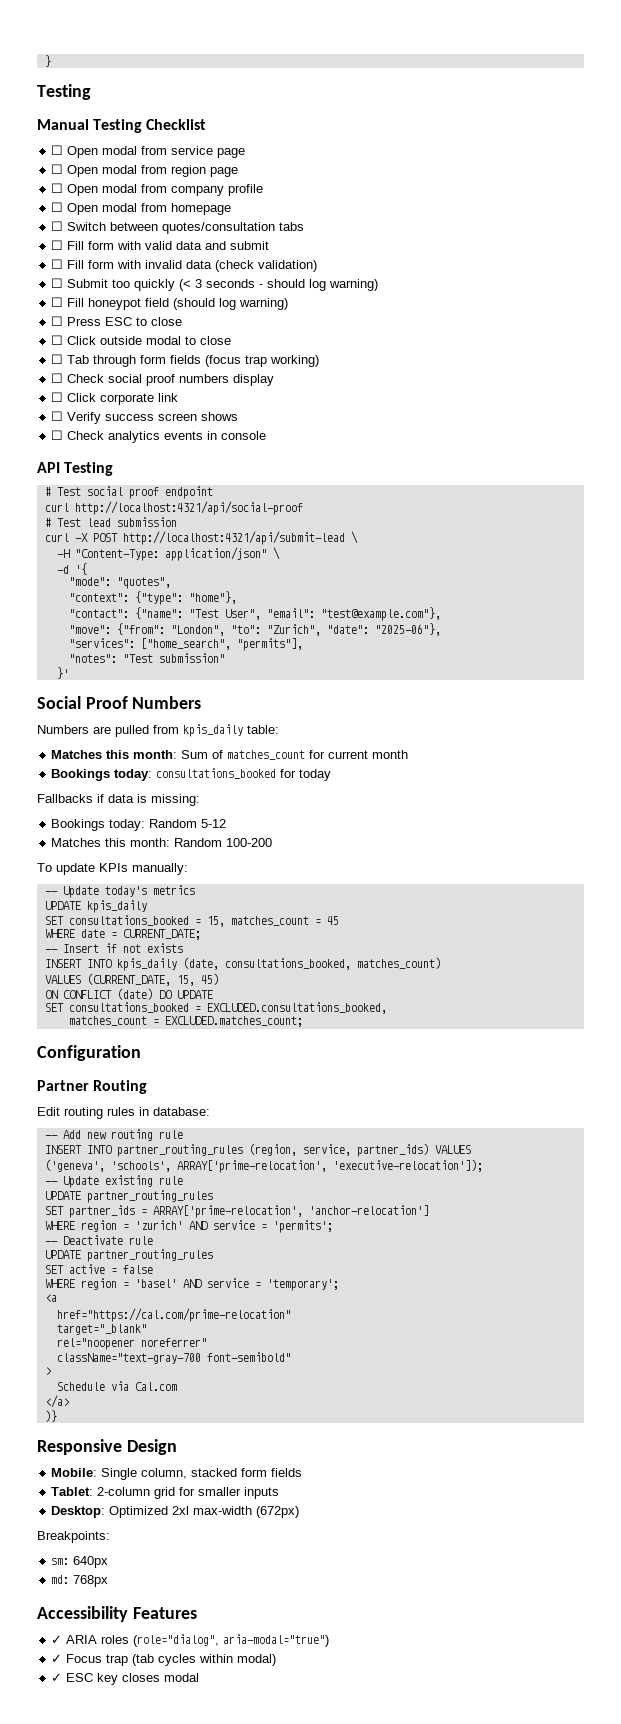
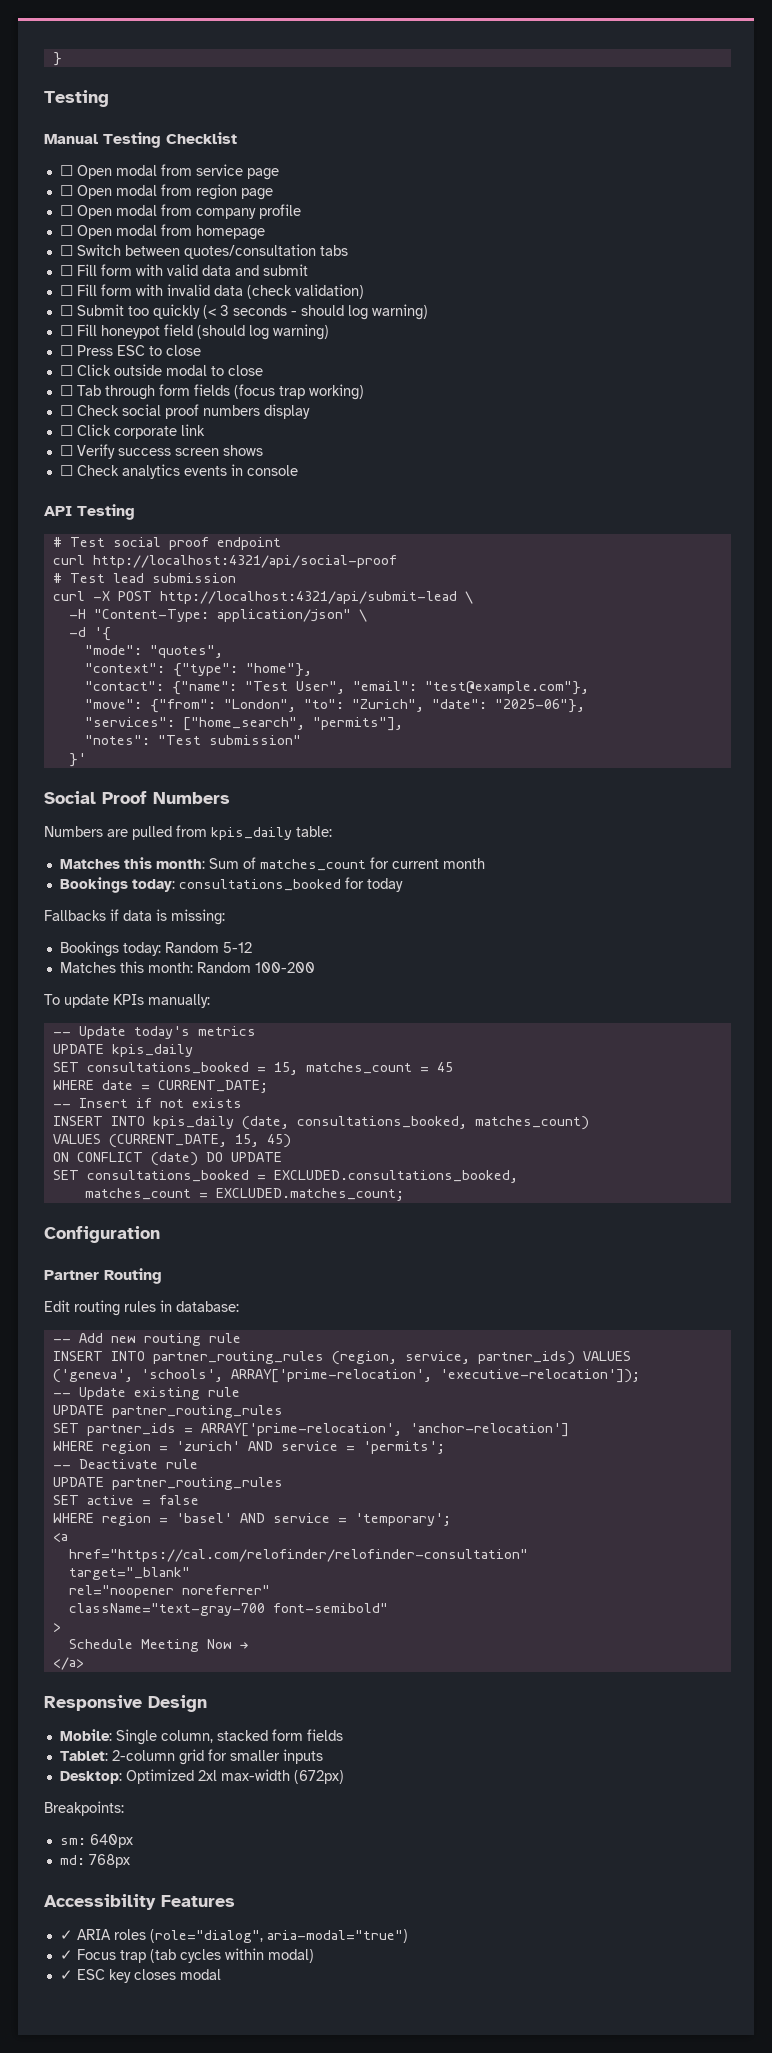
- href="https://cal.com/prime-relocation"
+ href="https://cal.com/relofinder/relofinder-consultation"
- Schedule via Cal.com
+ Schedule Meeting Now →
- )}

